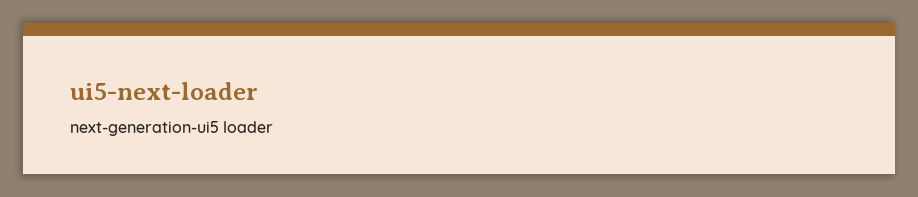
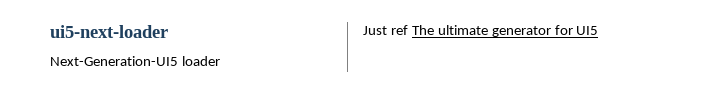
- next-generation-ui5 loader
+ Next-Generation-UI5 loader
+ Just ref The ultimate generator for UI5

